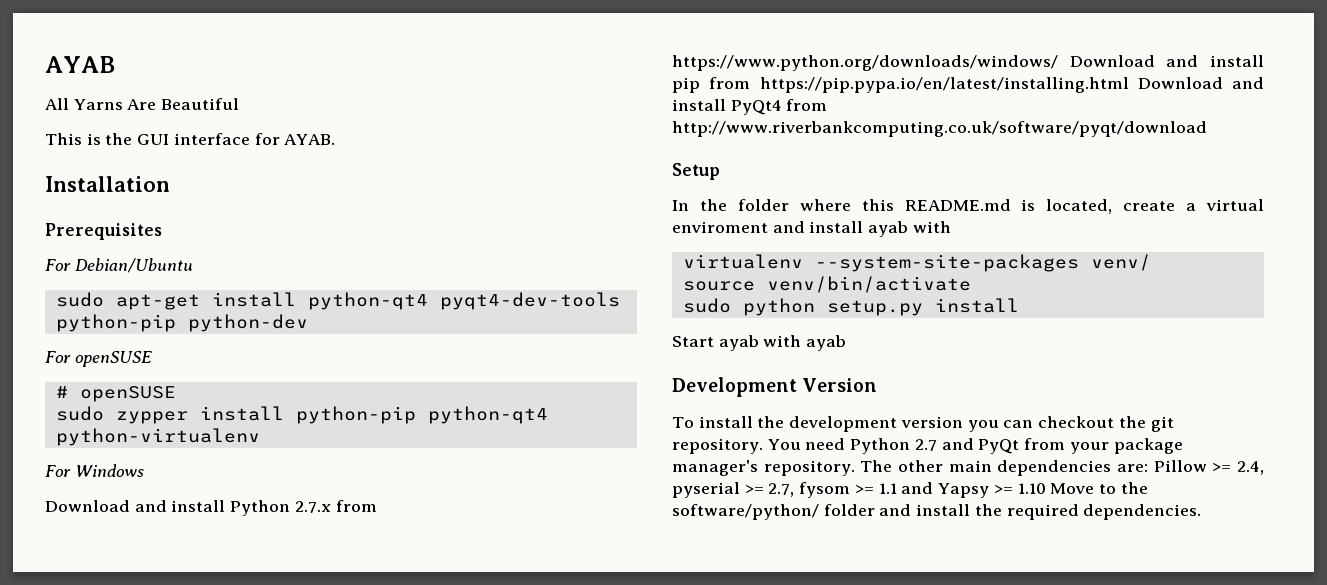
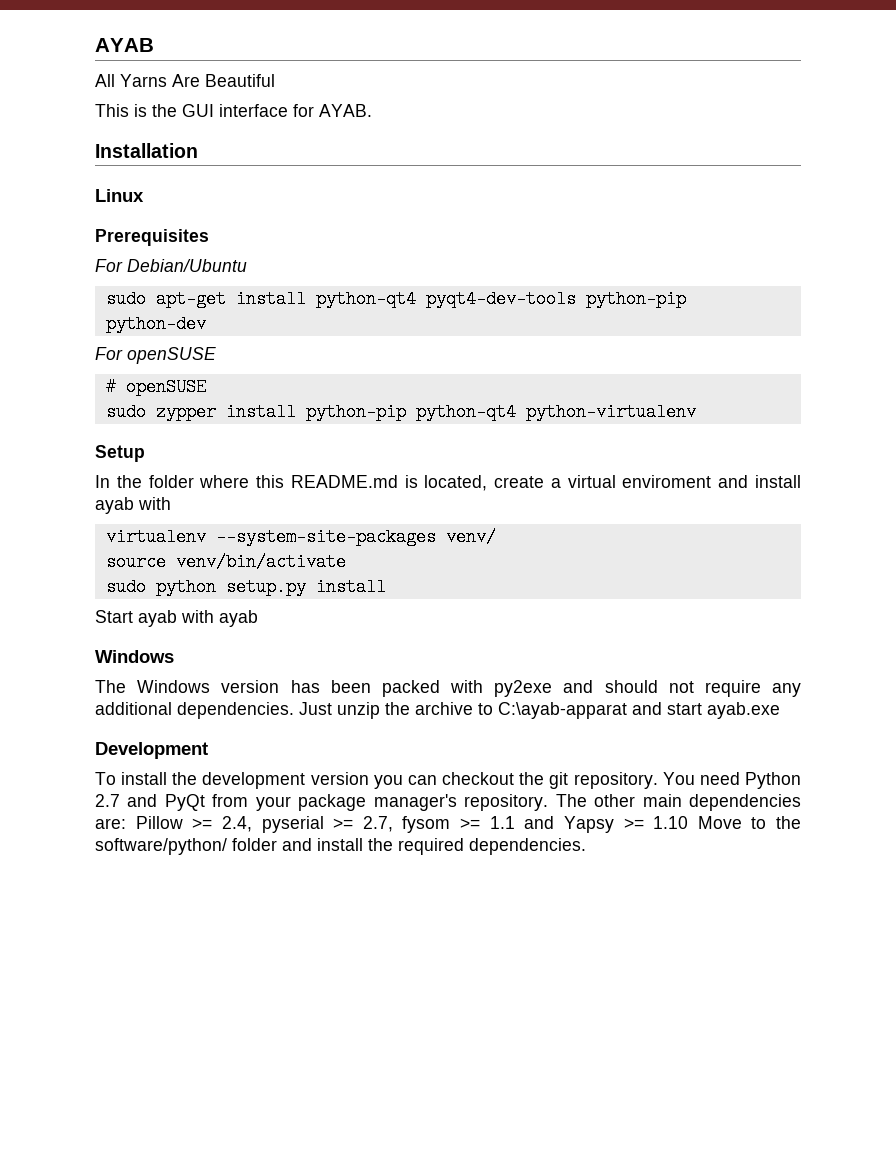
+ Linux
- For Windows
- Download and install Python 2.7.x from https://www.python.org/downloads/windows/ Download and install pip from https://pip.pypa.io/en/latest/installing.html Download and install PyQt4 from http://www.riverbankcomputing.co.uk/software/pyqt/download
  Start ayab with ayab
+ Windows
+ The Windows version has been packed with py2exe and should not require any additional dependencies. Just unzip the archive to C:\ayab-apparat and start ayab.exe
- Development Version
+ Development

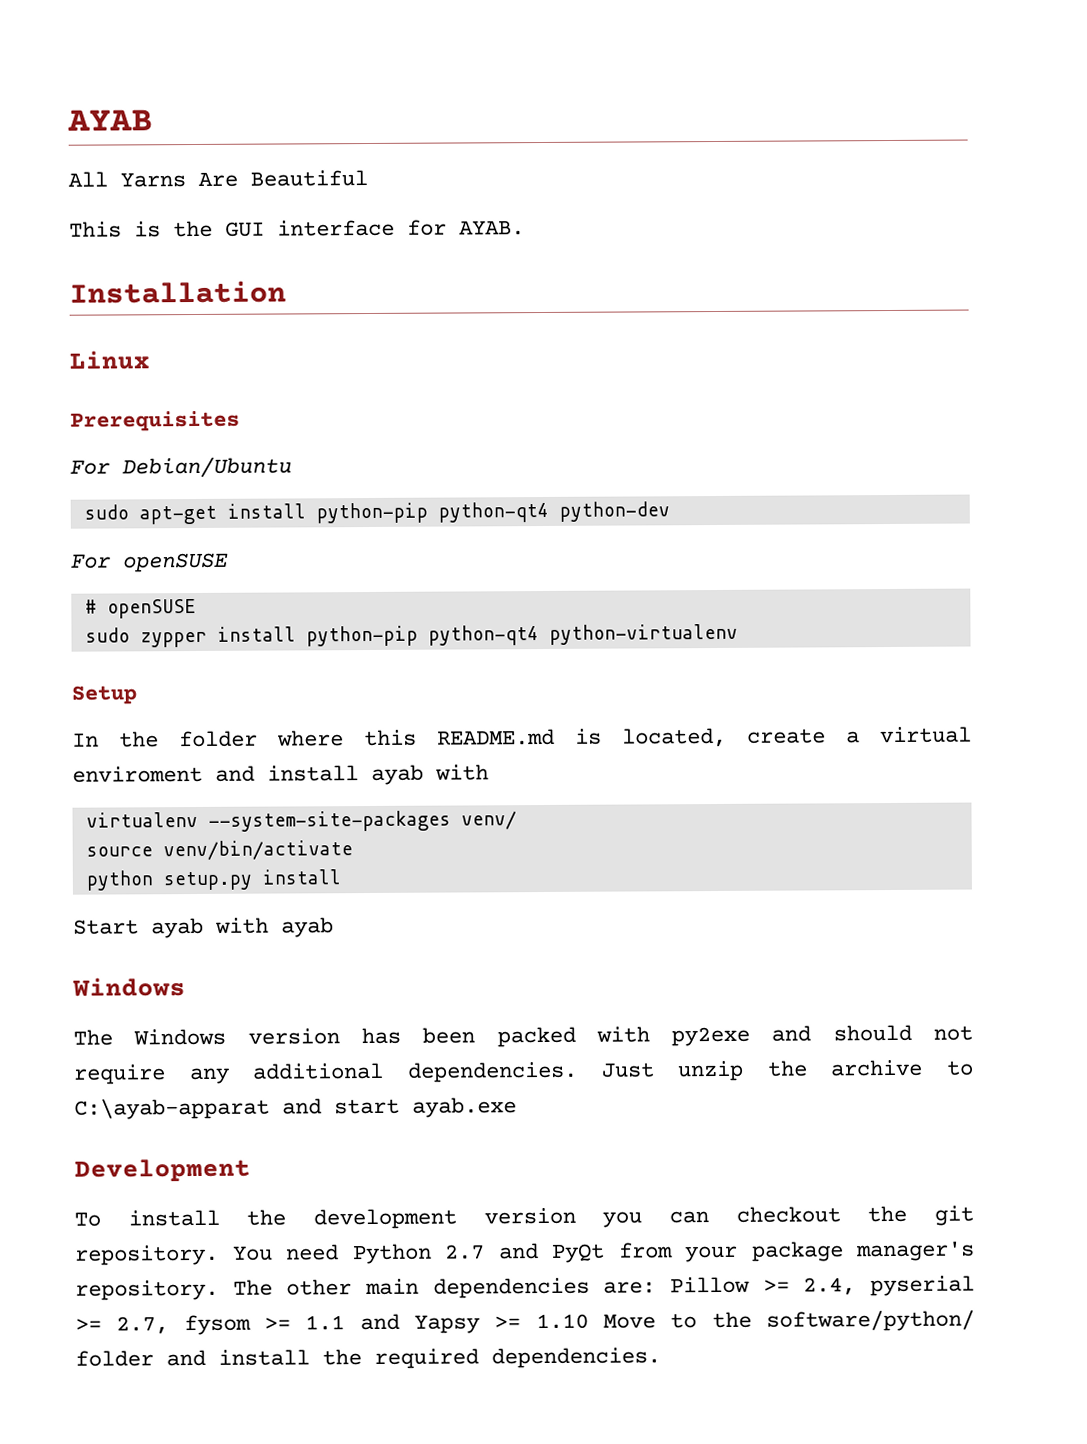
- sudo apt-get install python-qt4 pyqt4-dev-tools python-pip python-dev
+ sudo apt-get install python-pip python-qt4 python-dev
- sudo python setup.py install
+ python setup.py install

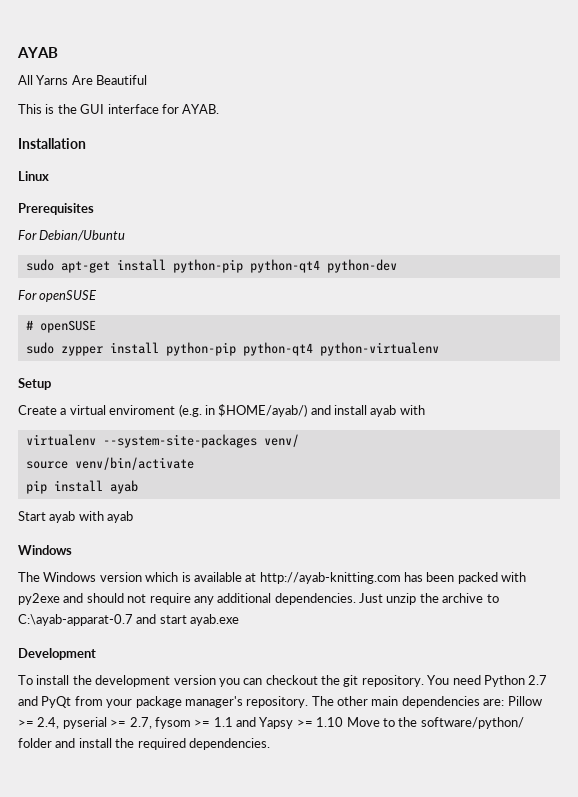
- In the folder where this README.md is located, create a virtual enviroment and install ayab with
+ Create a virtual enviroment (e.g. in $HOME/ayab/) and install ayab with
- python setup.py install
+ pip install ayab
- The Windows version has been packed with py2exe and should not require any additional dependencies.
+ The Windows version which is available at http://ayab-knitting.com has been packed with py2exe and should not require any additional dependencies.
- Just unzip the archive to C:\ayab-apparat and start ayab.exe
+ Just unzip the archive to C:\ayab-apparat-0.7 and start ayab.exe

